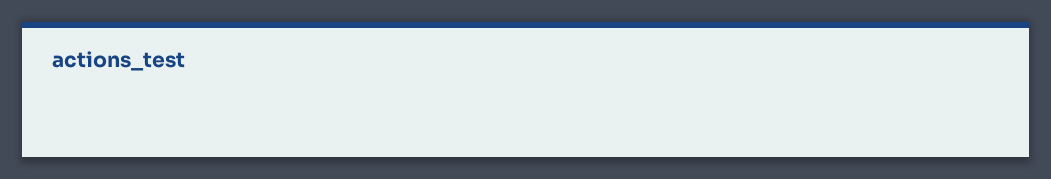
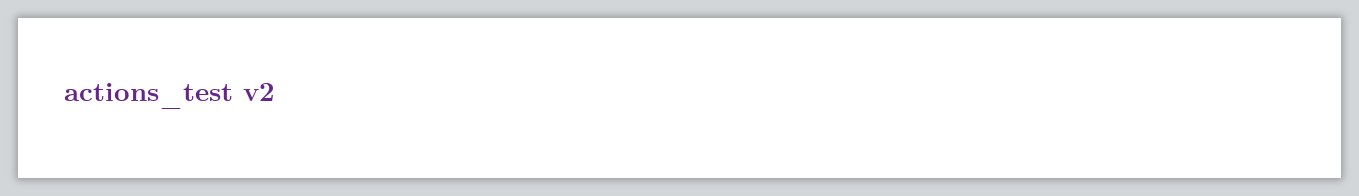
- actions_test
+ actions_test v2

